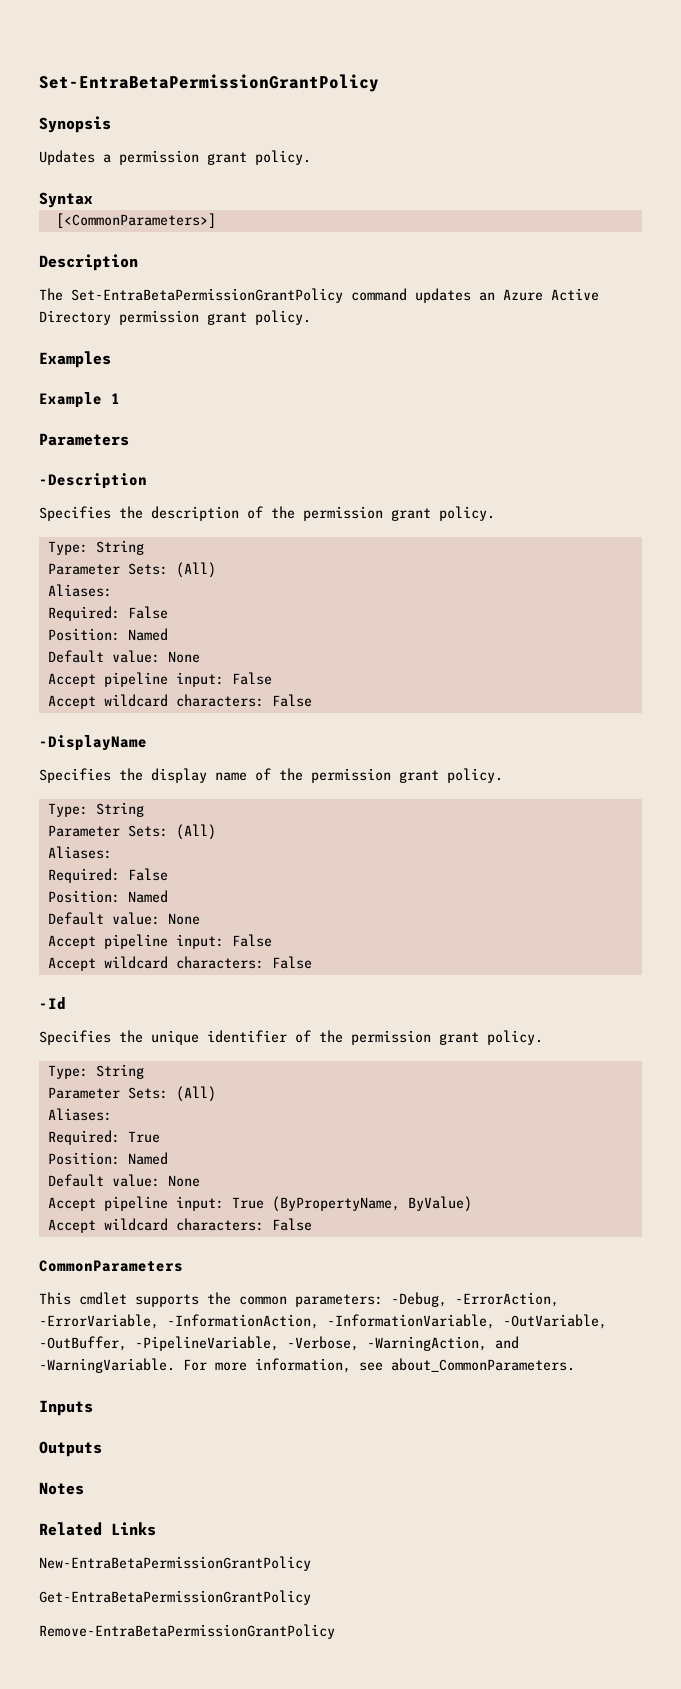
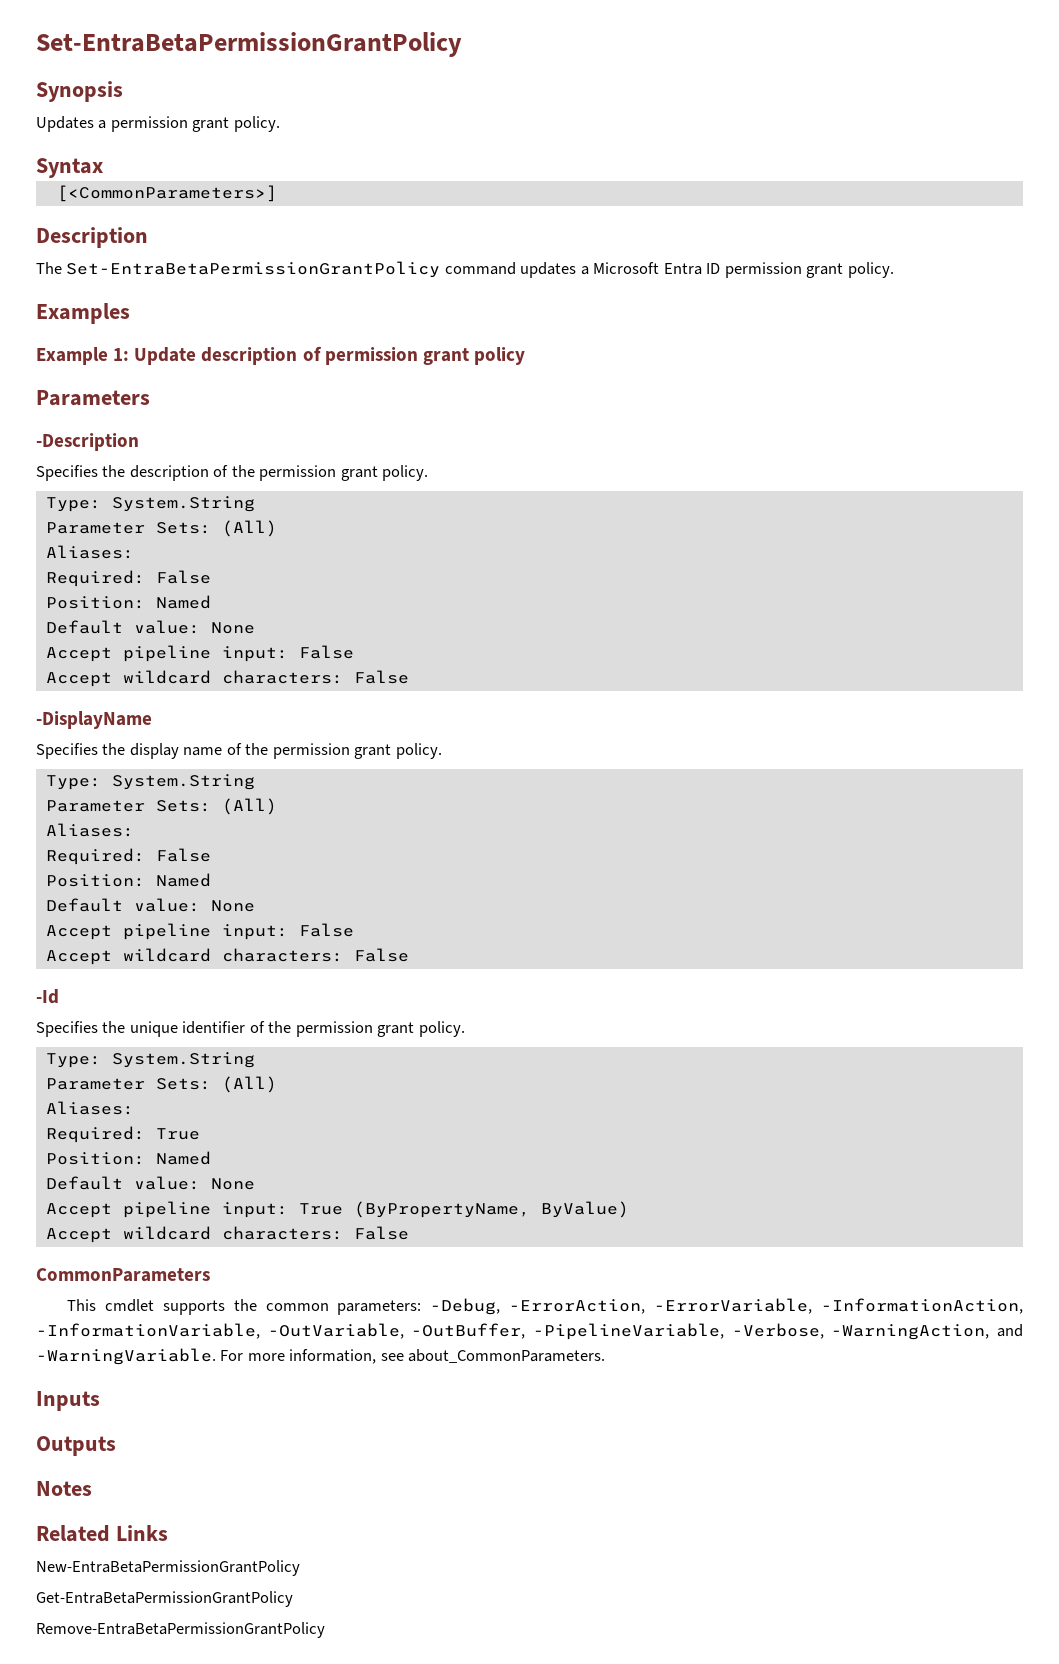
- The Set-EntraBetaPermissionGrantPolicy command updates an Azure Active Directory permission grant policy.
+ The Set-EntraBetaPermissionGrantPolicy command updates a Microsoft Entra ID permission grant policy.
- Example 1
+ Example 1: Update description of permission grant policy
  Specifies the description of the permission grant policy.
- Type: String
+ Type: System.String
  Specifies the display name of the permission grant policy.
- Type: String
+ Type: System.String
  Specifies the unique identifier of the permission grant policy.
- Type: String
+ Type: System.String

